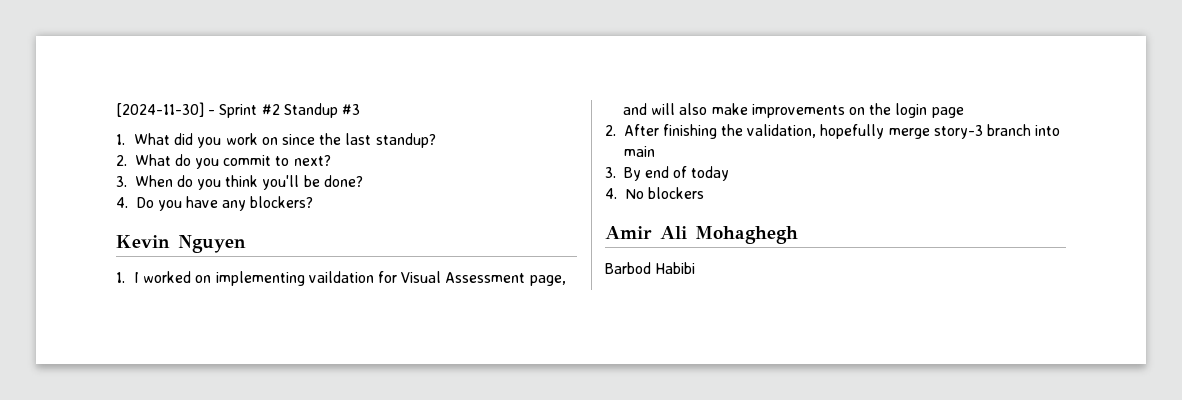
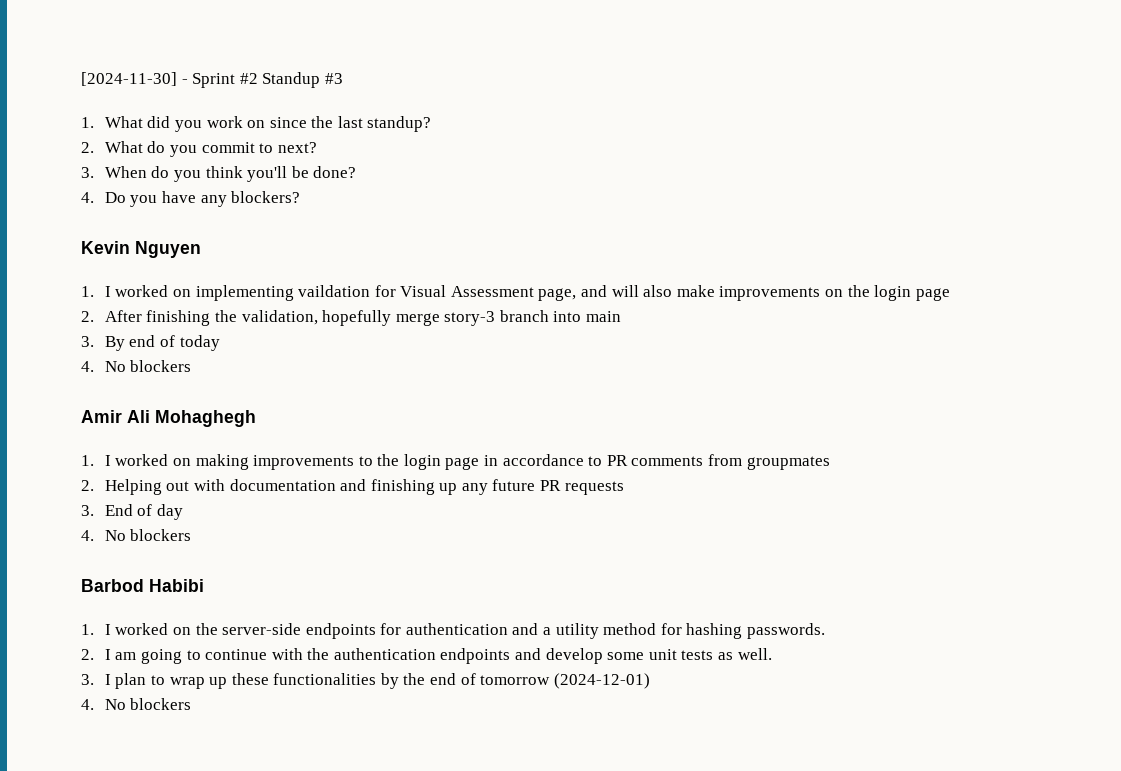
+ 1. I worked on making improvements to the login page in accordance to PR comments from groupmates
+ 2. Helping out with documentation and finishing up any future PR requests
+ 3. End of day
+ 4. No blockers
  Barbod Habibi
+ 1. I worked on the server-side endpoints for authentication and a utility method for hashing passwords.
+ 2. I am going to continue with the authentication endpoints and develop some unit tests as well.
+ 3. I plan to wrap up these functionalities by the end of tomorrow (2024-12-01)
+ 4. No blockers

